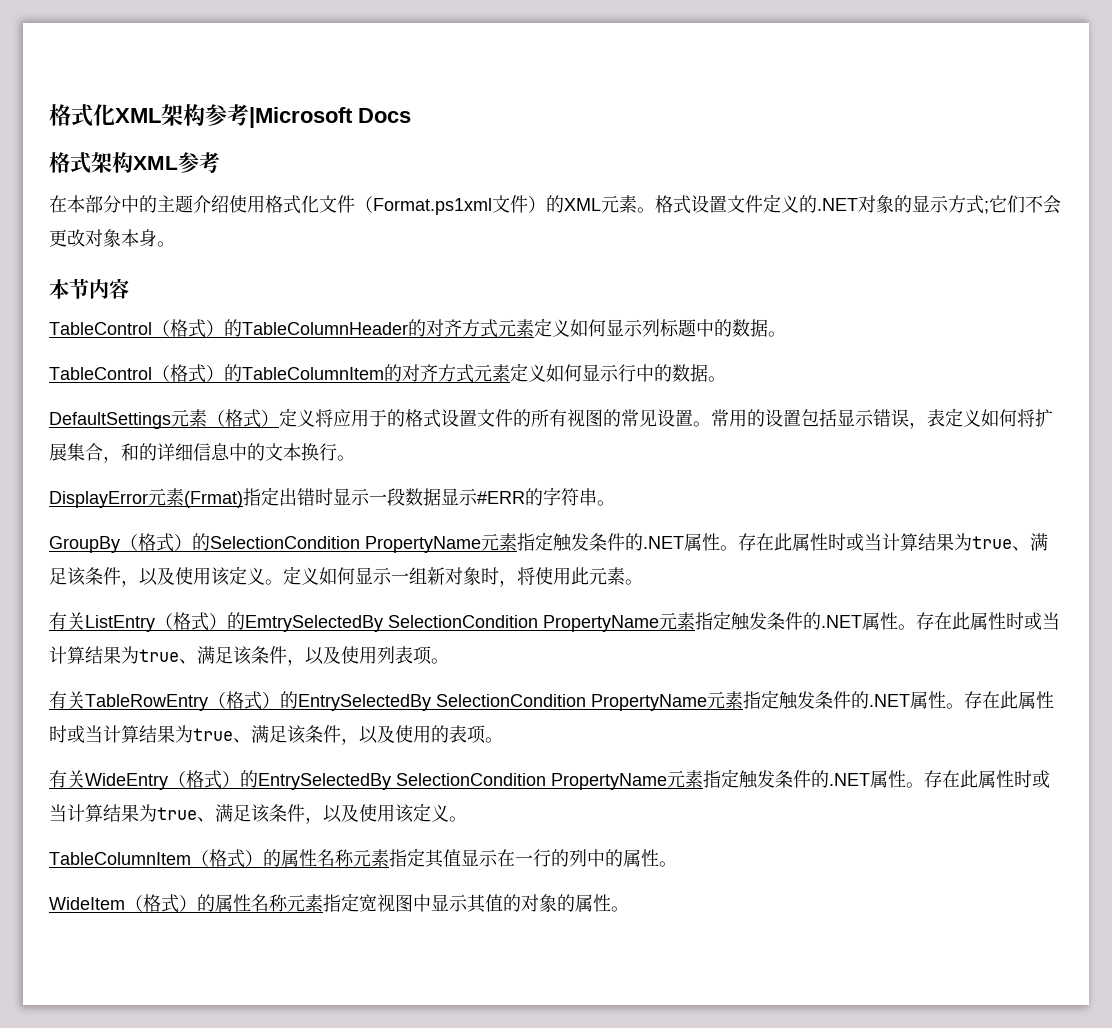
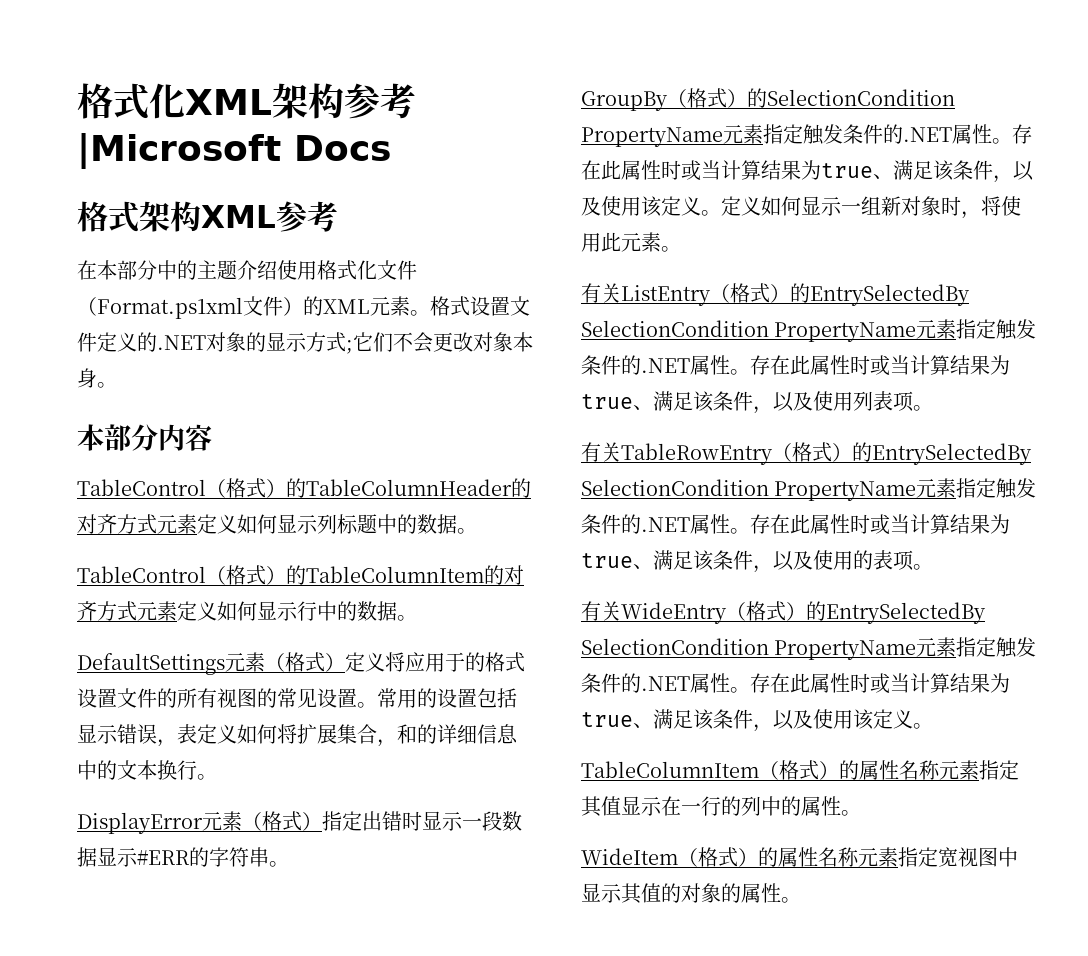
- 本节内容
+ 本部分内容
- DisplayError元素(Frmat)指定出错时显示一段数据显示#ERR的字符串。
+ DisplayError元素（格式）指定出错时显示一段数据显示#ERR的字符串。
- 有关ListEntry（格式）的EmtrySelectedBy SelectionCondition PropertyName元素指定触发条件的.NET属性。
+ 有关ListEntry（格式）的EntrySelectedBy SelectionCondition PropertyName元素指定触发条件的.NET属性。

